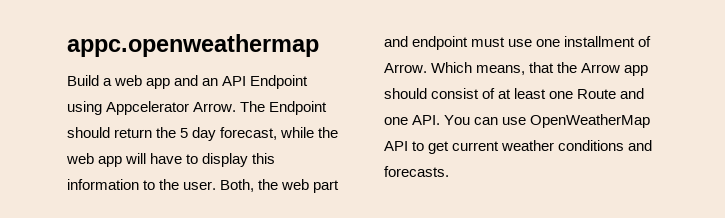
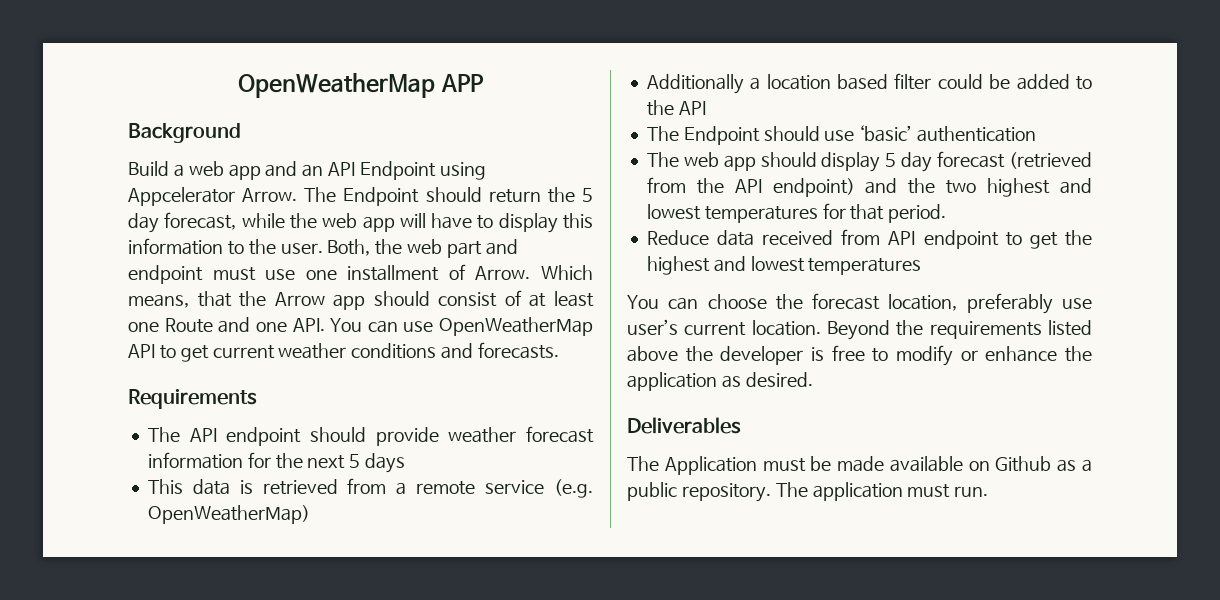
- appc.openweathermap
+ OpenWeatherMap APP
+ Background
+ Requirements
+ The API endpoint should provide weather forecast information for the next 5 days
+ This data is retrieved from a remote service (e.g. OpenWeatherMap)
+ Additionally a location based filter could be added to the API
+ The Endpoint should use ‘basic’ authentication
+ The web app should display 5 day forecast (retrieved from the API endpoint) and the two highest and lowest temperatures for that period.
+ Reduce data received from API endpoint to get the highest and lowest temperatures
+ You can choose the forecast location, preferably use user’s current location. Beyond the requirements listed above the developer is free to modify or enhance the application as desired.
+ Deliverables
+ The Application must be made available on Github as a public repository. The application must run.

